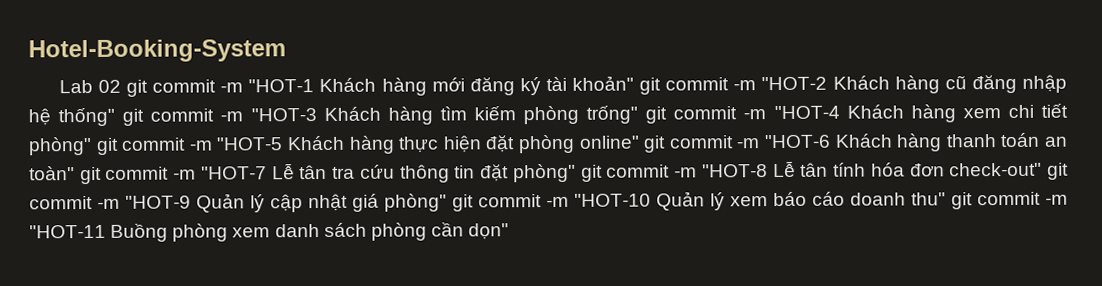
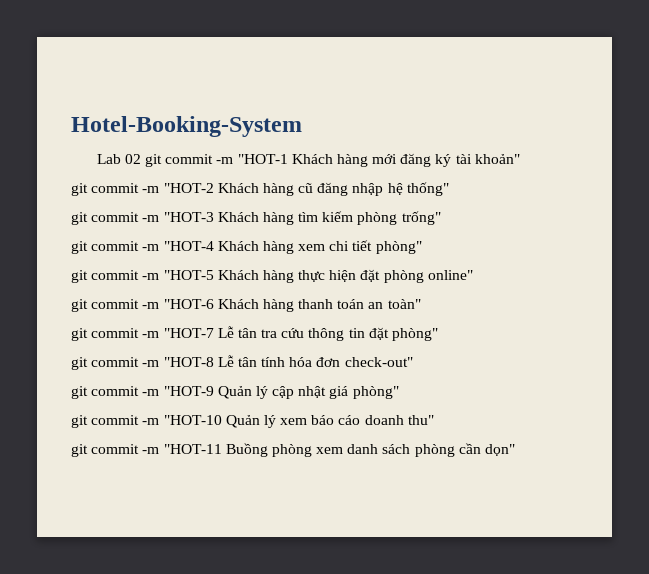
- Lab 02 git commit -m "HOT-1 Khách hàng mới đăng ký tài khoản" git commit -m "HOT-2 Khách hàng cũ đăng nhập hệ thống" git commit -m "HOT-3 Khách hàng tìm kiếm phòng trống" git commit -m "HOT-4 Khách hàng xem chi tiết phòng" git commit -m "HOT-5 Khách hàng thực hiện đặt phòng online" git commit -m "HOT-6 Khách hàng thanh toán an toàn" git commit -m "HOT-7 Lễ tân tra cứu thông tin đặt phòng" git commit -m "HOT-8 Lễ tân tính hóa đơn check-out" git commit -m "HOT-9 Quản lý cập nhật giá phòng" git commit -m "HOT-10 Quản lý xem báo cáo doanh thu" git commit -m "HOT-11 Buồng phòng xem danh sách phòng cần dọn"
+ Lab 02 git commit -m "HOT-1 Khách hàng mới đăng ký tài khoản"
+ git commit -m "HOT-2 Khách hàng cũ đăng nhập hệ thống"
+ git commit -m "HOT-3 Khách hàng tìm kiếm phòng trống"
+ git commit -m "HOT-4 Khách hàng xem chi tiết phòng"
+ git commit -m "HOT-5 Khách hàng thực hiện đặt phòng online"
+ git commit -m "HOT-6 Khách hàng thanh toán an toàn"
+ git commit -m "HOT-7 Lễ tân tra cứu thông tin đặt phòng"
+ git commit -m "HOT-8 Lễ tân tính hóa đơn check-out"
+ git commit -m "HOT-9 Quản lý cập nhật giá phòng"
+ git commit -m "HOT-10 Quản lý xem báo cáo doanh thu"
+ git commit -m "HOT-11 Buồng phòng xem danh sách phòng cần dọn"

